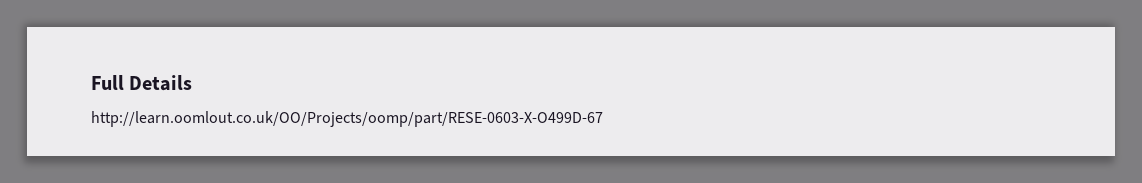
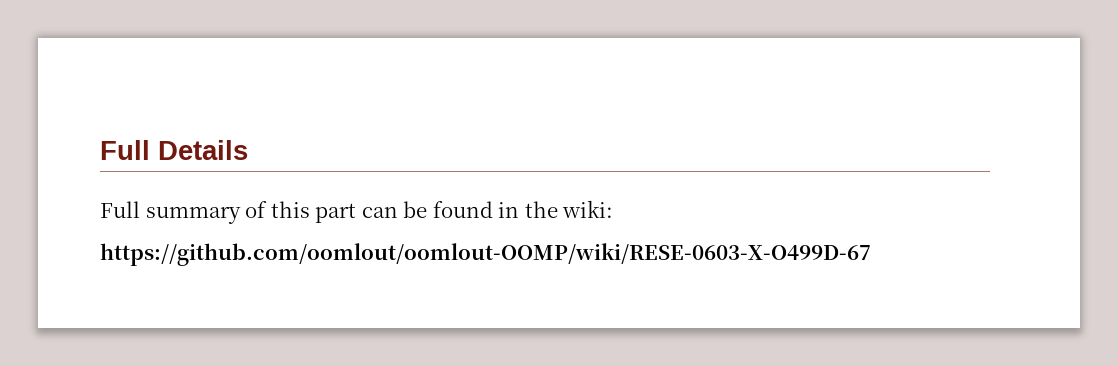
- http://learn.oomlout.co.uk/OO/Projects/oomp/part/RESE-0603-X-O499D-67
+ Full summary of this part can be found in the wiki:
+ https://github.com/oomlout/oomlout-OOMP/wiki/RESE-0603-X-O499D-67

